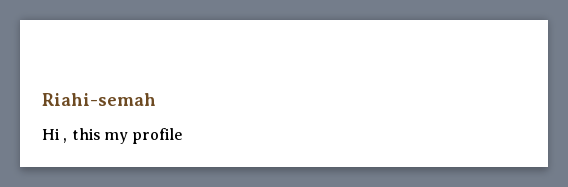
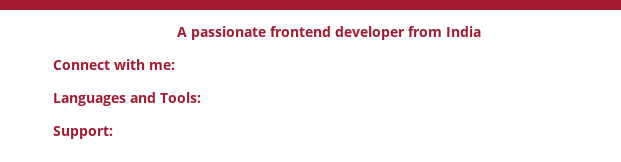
- Riahi-semah
- Hi , this my profile
+ A passionate frontend developer from India
+ Connect with me:
+ Languages and Tools:
+ Support:

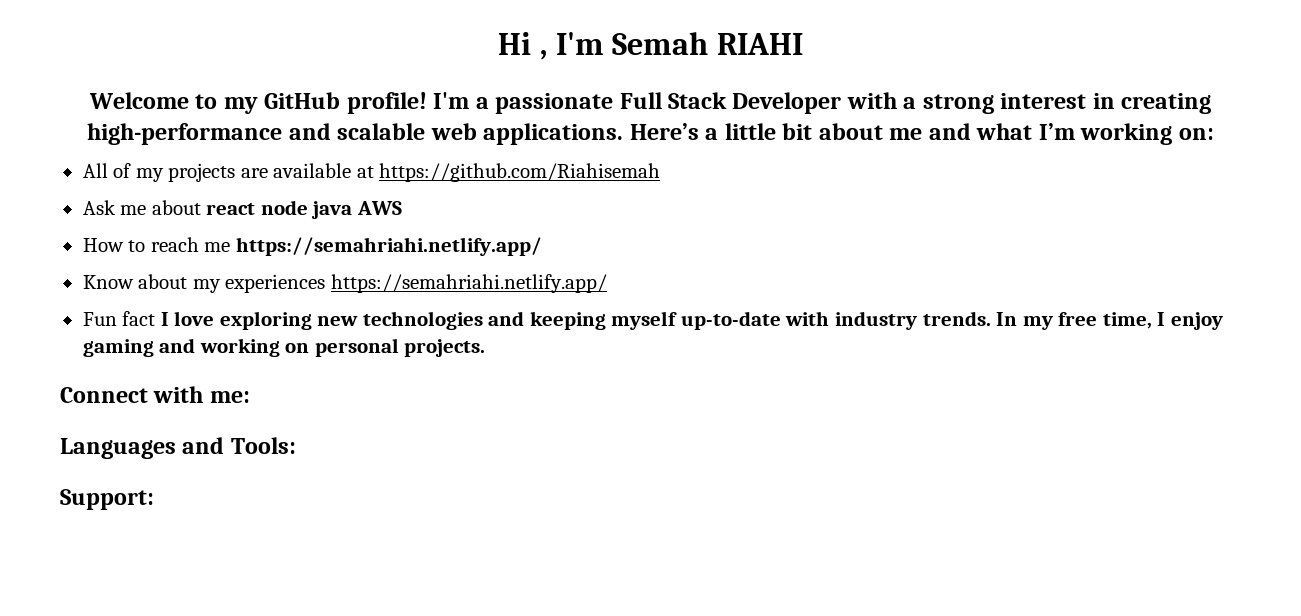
- A passionate frontend developer from India
+ Hi , I'm Semah RIAHI
+ Welcome to my GitHub profile! I'm a passionate Full Stack Developer with a strong interest in creating high-performance and scalable web applications. Here’s a little bit about me and what I’m working on:
+ All of my projects are available at https://github.com/Riahisemah
+ Ask me about react node java AWS
+ How to reach me https://semahriahi.netlify.app/
+ Know about my experiences https://semahriahi.netlify.app/
+ Fun fact I love exploring new technologies and keeping myself up-to-date with industry trends. In my free time, I enjoy gaming and working on personal projects.

